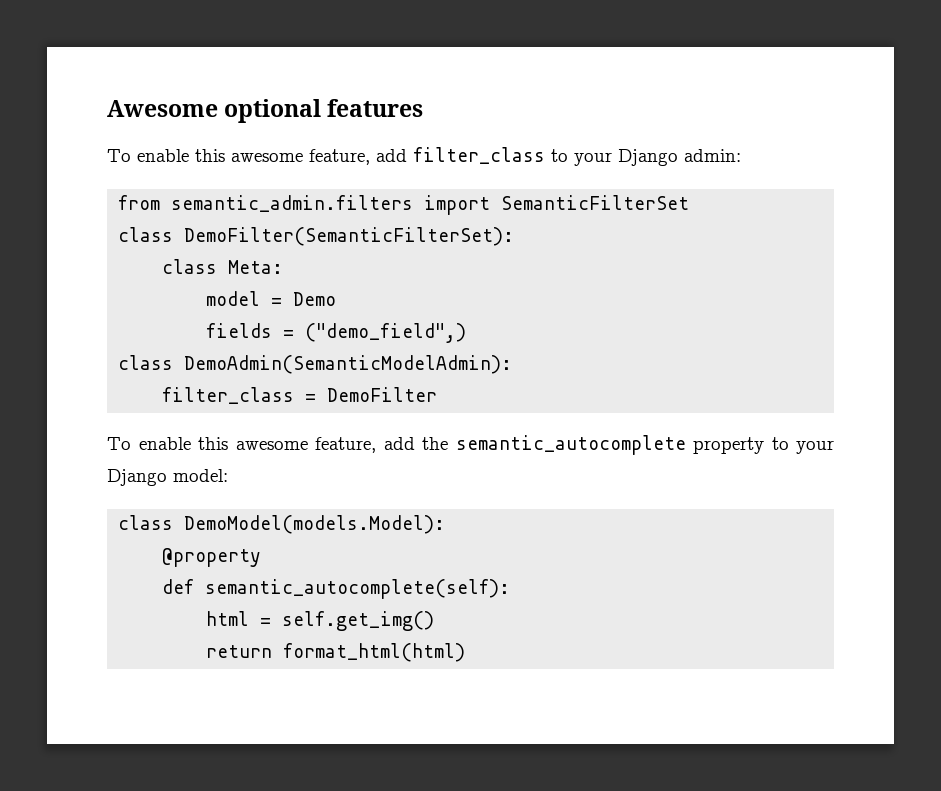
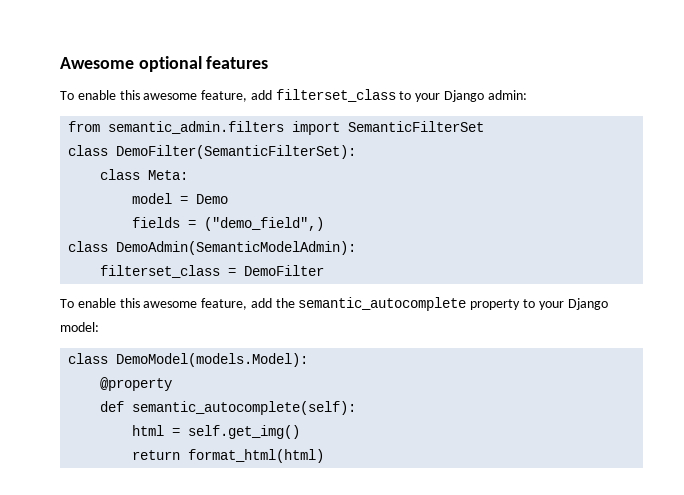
- To enable this awesome feature, add filter_class to your Django admin:
+ To enable this awesome feature, add filterset_class to your Django admin:
- filter_class = DemoFilter
+ filterset_class = DemoFilter

